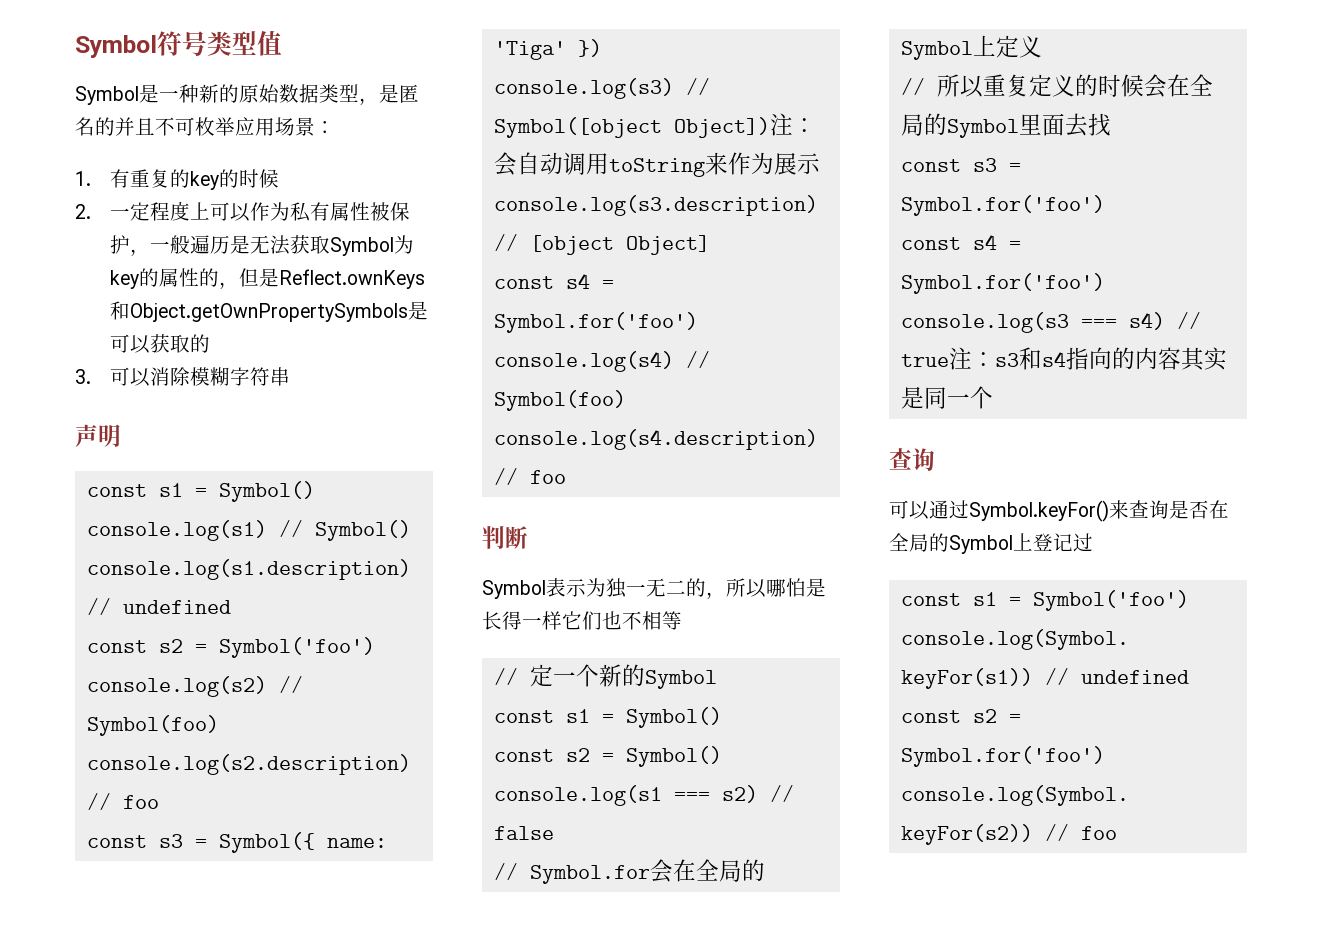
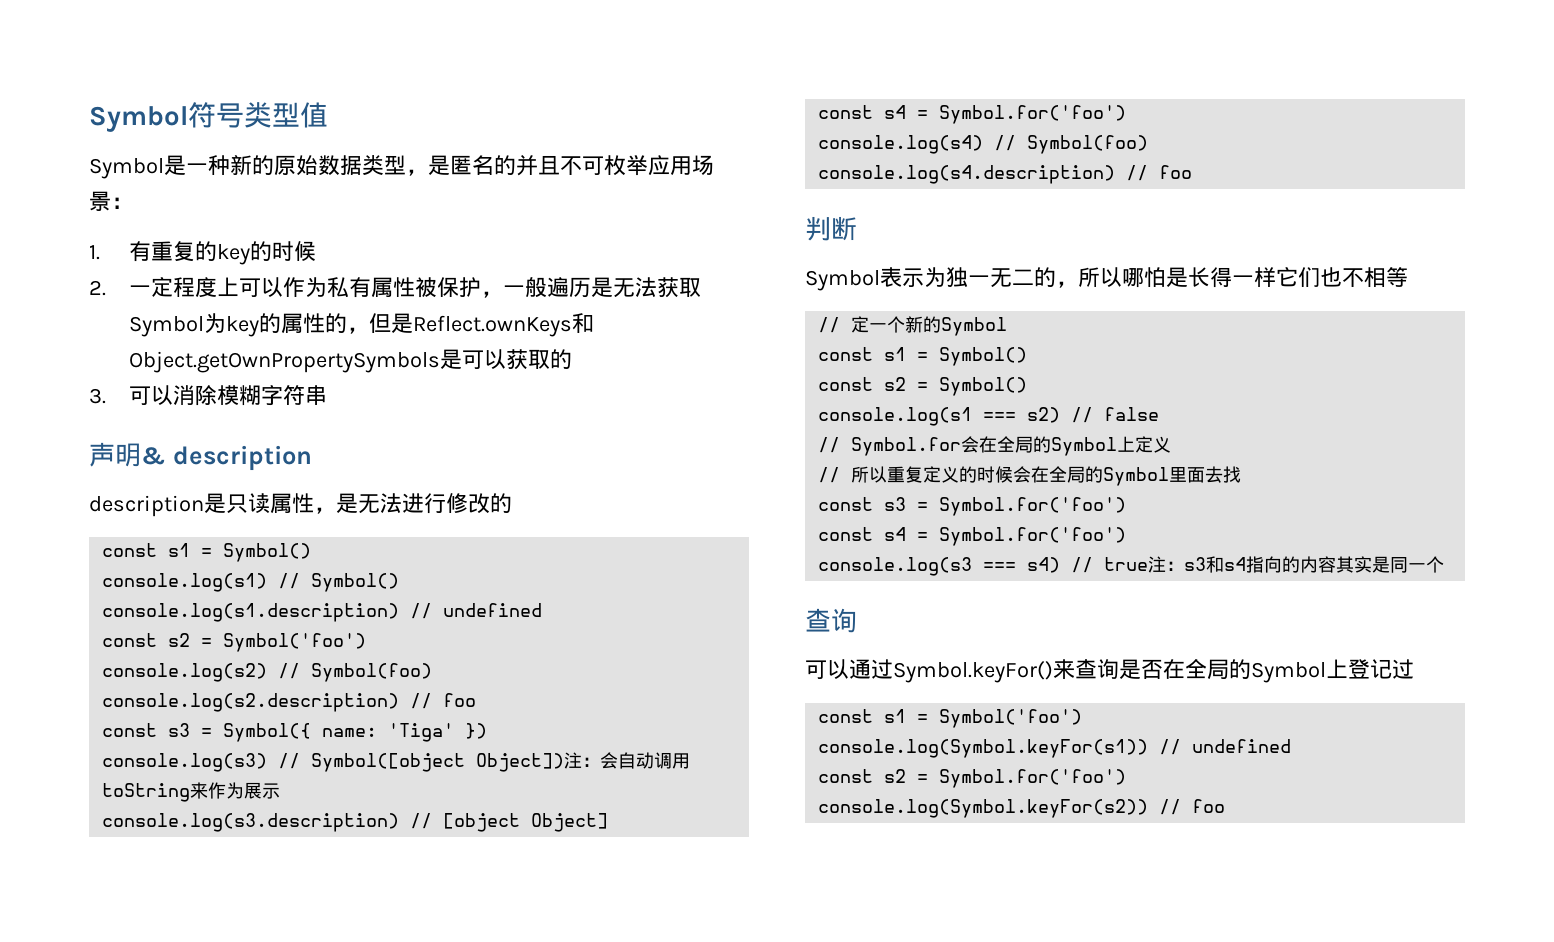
- 声明
+ 声明& description
+ description是只读属性，是无法进行修改的

